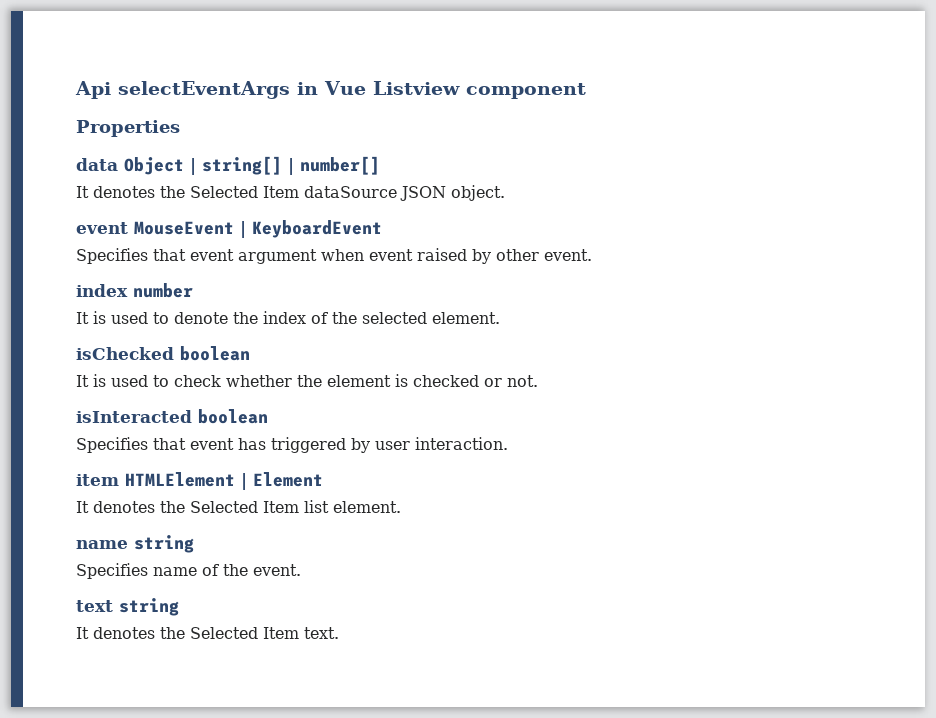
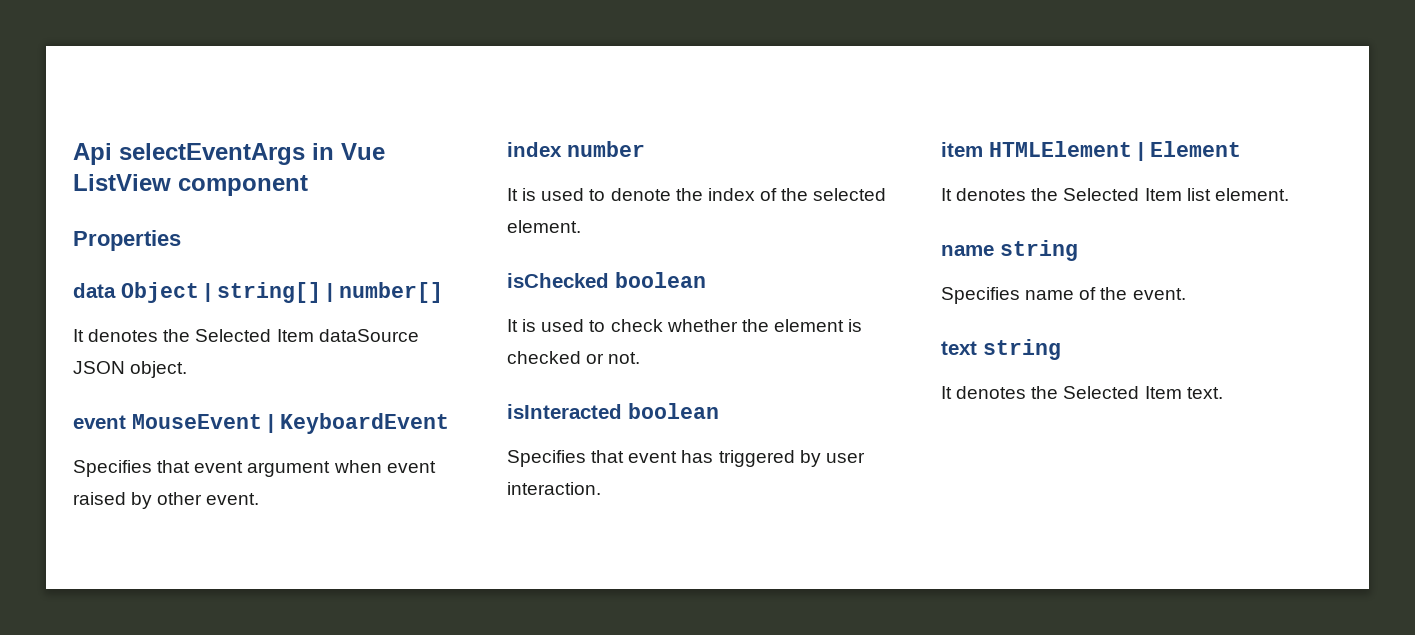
- Api selectEventArgs in Vue Listview component
+ Api selectEventArgs in Vue ListView component

